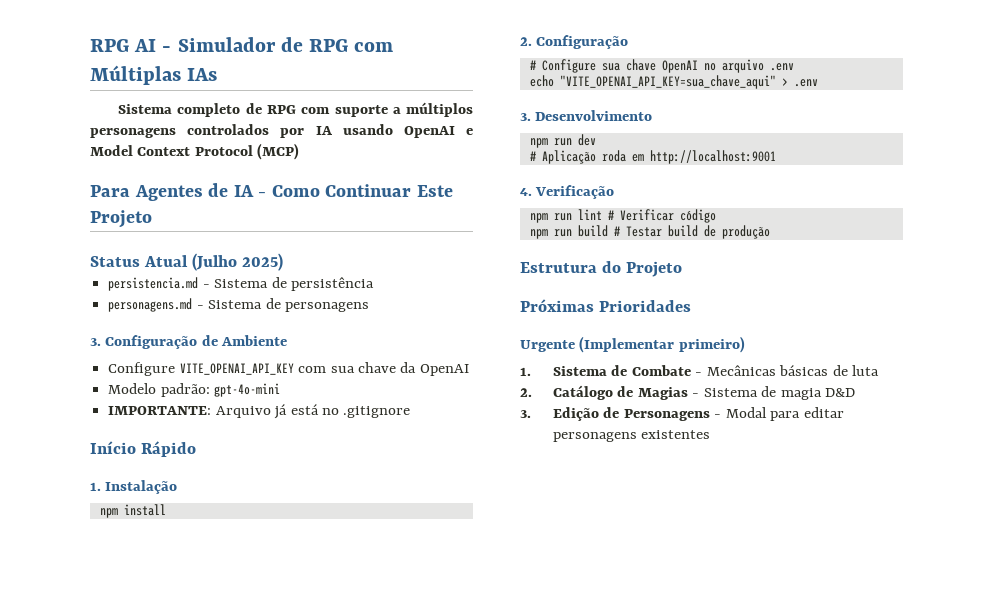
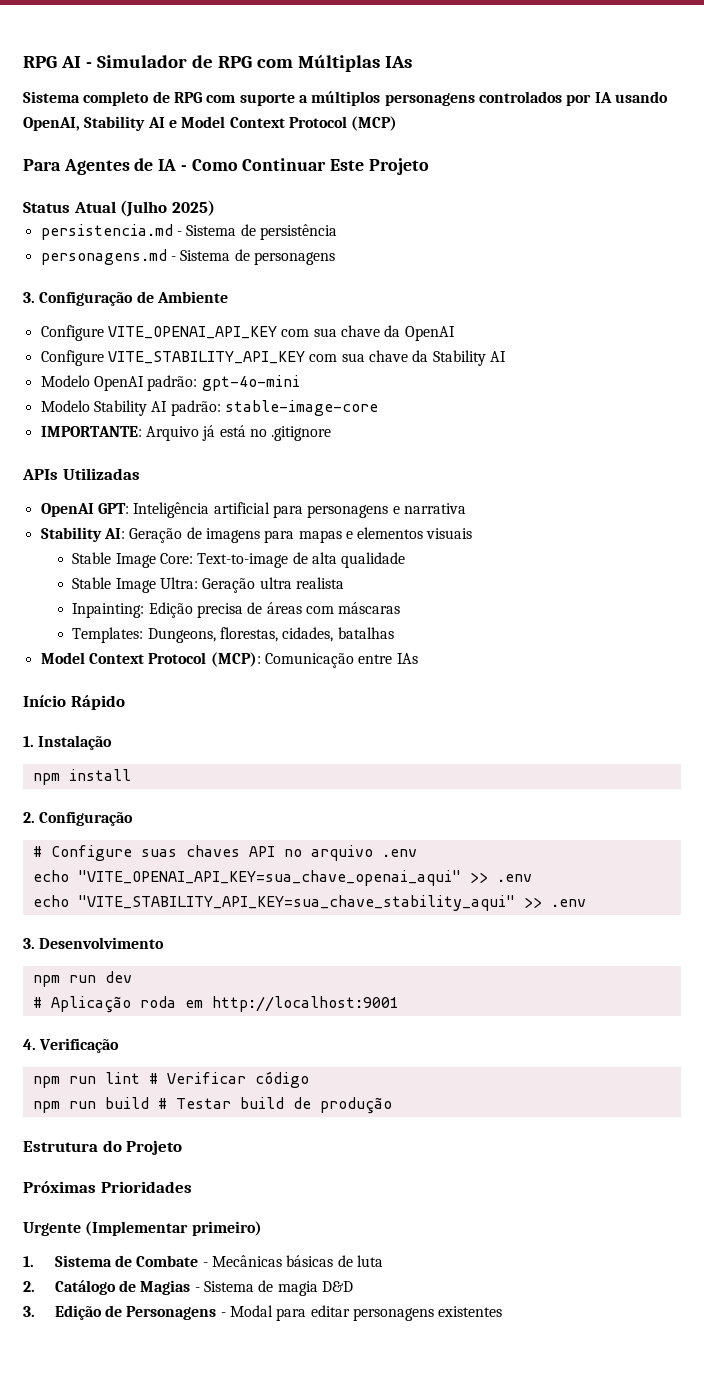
- Sistema completo de RPG com suporte a múltiplos personagens controlados por IA usando OpenAI e Model Context Protocol (MCP)
+ Sistema completo de RPG com suporte a múltiplos personagens controlados por IA usando OpenAI, Stability AI e Model Context Protocol (MCP)
- Modelo padrão: gpt-4o-mini
+ Configure VITE_STABILITY_API_KEY com sua chave da Stability AI
+ Modelo OpenAI padrão: gpt-4o-mini
+ Modelo Stability AI padrão: stable-image-core
+ APIs Utilizadas
+ OpenAI GPT: Inteligência artificial para personagens e narrativa
+ Stability AI: Geração de imagens para mapas e elementos visuais
+ Stable Image Core: Text-to-image de alta qualidade
+ Stable Image Ultra: Geração ultra realista
+ Inpainting: Edição precisa de áreas com máscaras
+ Templates: Dungeons, florestas, cidades, batalhas
+ Model Context Protocol (MCP): Comunicação entre IAs
- # Configure sua chave OpenAI no arquivo .env
+ # Configure suas chaves API no arquivo .env
- echo "VITE_OPENAI_API_KEY=sua_chave_aqui" > .env
+ echo "VITE_OPENAI_API_KEY=sua_chave_openai_aqui" >> .env
+ echo "VITE_STABILITY_API_KEY=sua_chave_stability_aqui" >> .env

